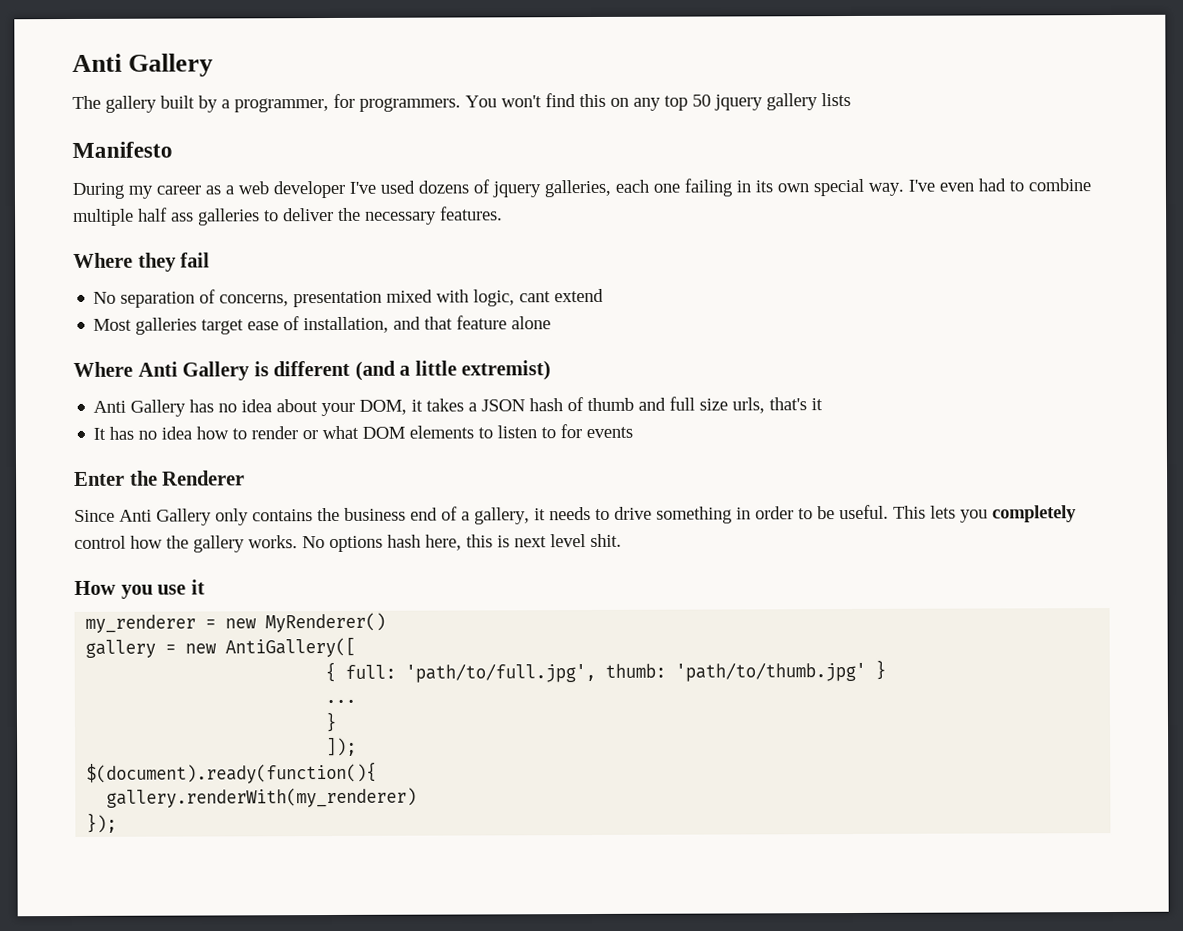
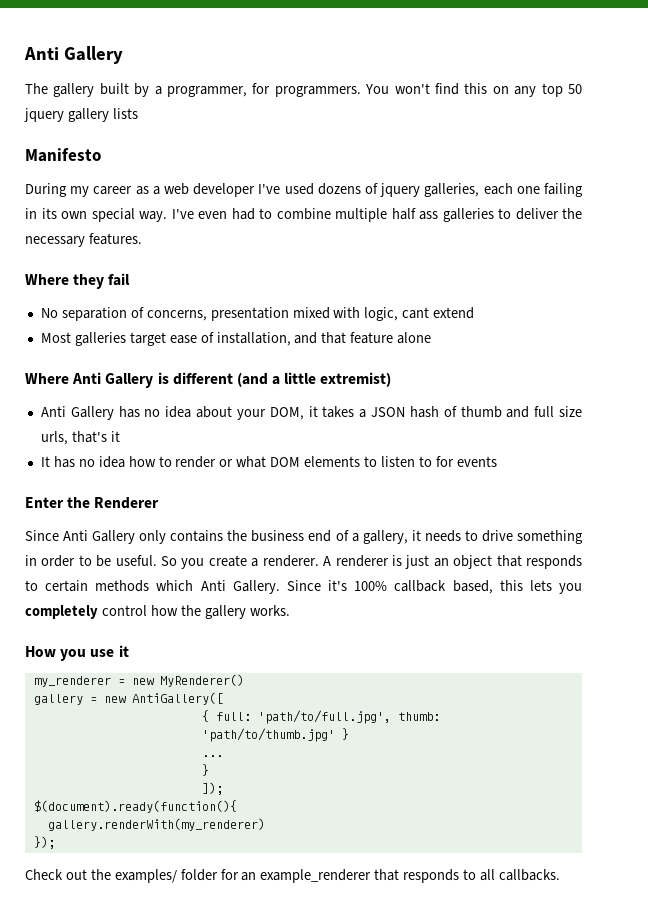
- This lets you completely control how the gallery works. No options hash here, this is next level shit.
+ So you create a renderer. A renderer is just an object that responds to certain methods which Anti Gallery. Since it's 100% callback based, this lets you completely control how the gallery works.
+ Check out the examples/ folder for an example_renderer that responds to all callbacks.

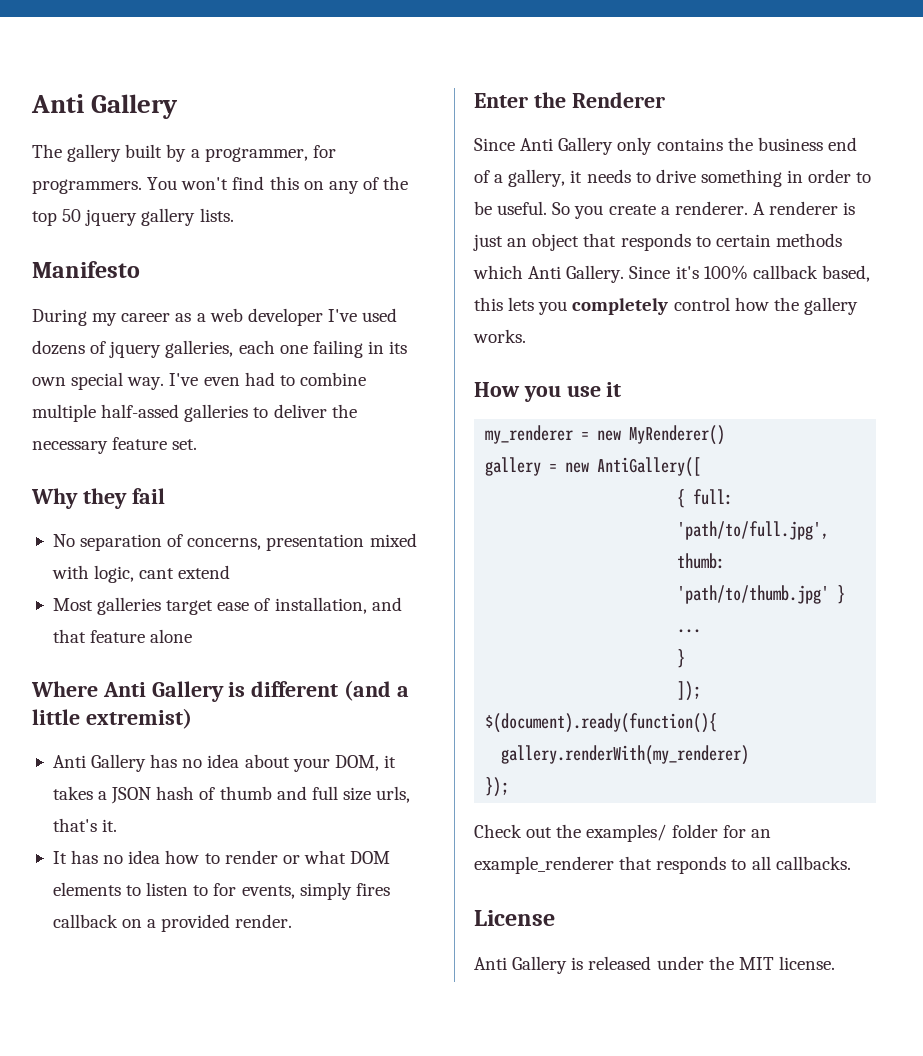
- You won't find this on any top 50 jquery gallery lists
+ You won't find this on any of the top 50 jquery gallery lists.
- I've even had to combine multiple half ass galleries to deliver the necessary features.
- Where they fail
+ I've even had to combine multiple half-assed galleries to deliver the necessary feature set.
+ Why they fail
- Anti Gallery has no idea about your DOM, it takes a JSON hash of thumb and full size urls, that's it
+ Anti Gallery has no idea about your DOM, it takes a JSON hash of thumb and full size urls, that's it.
- It has no idea how to render or what DOM elements to listen to for events
+ It has no idea how to render or what DOM elements to listen to for events, simply fires callback on a provided render.
+ License
+ Anti Gallery is released under the MIT license.

